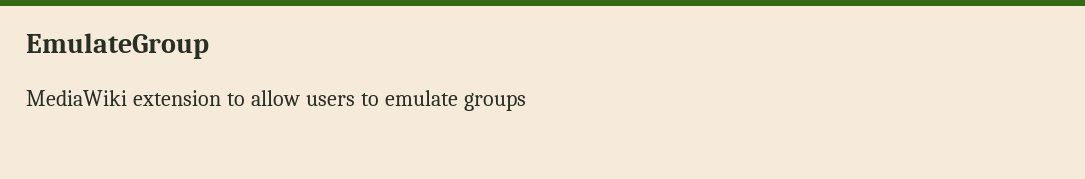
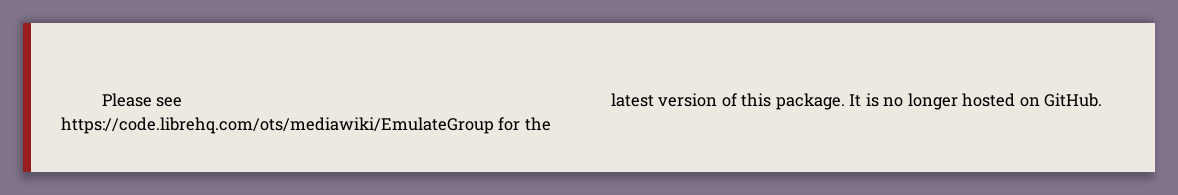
- EmulateGroup
- MediaWiki extension to allow users to emulate groups
+ Please see https://code.librehq.com/ots/mediawiki/EmulateGroup for the latest version of this package. It is no longer hosted on GitHub.

